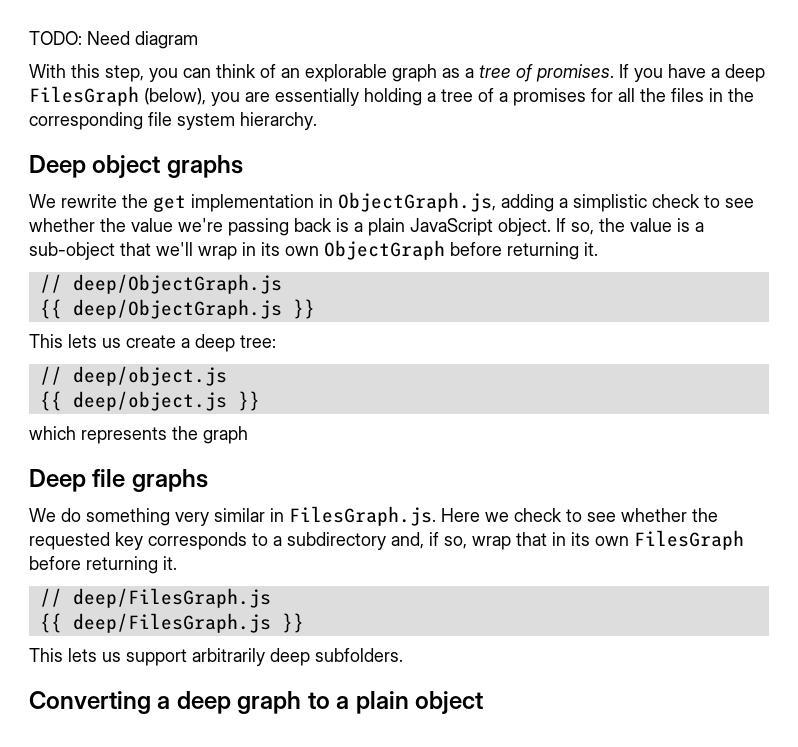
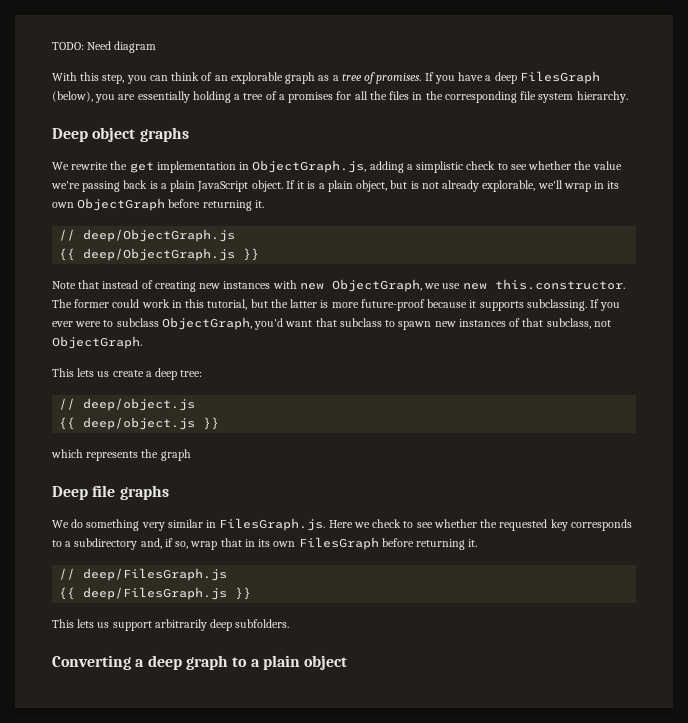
- If so, the value is a sub-object that we'll wrap in its own ObjectGraph before returning it.
+ If it is a plain object, but is not already explorable, we'll wrap in its own ObjectGraph before returning it.
+ Note that instead of creating new instances with new ObjectGraph, we use new this.constructor. The former could work in this tutorial, but the latter is more future-proof because it supports subclassing. If you ever were to subclass ObjectGraph, you'd want that subclass to spawn new instances of that subclass, not ObjectGraph.

